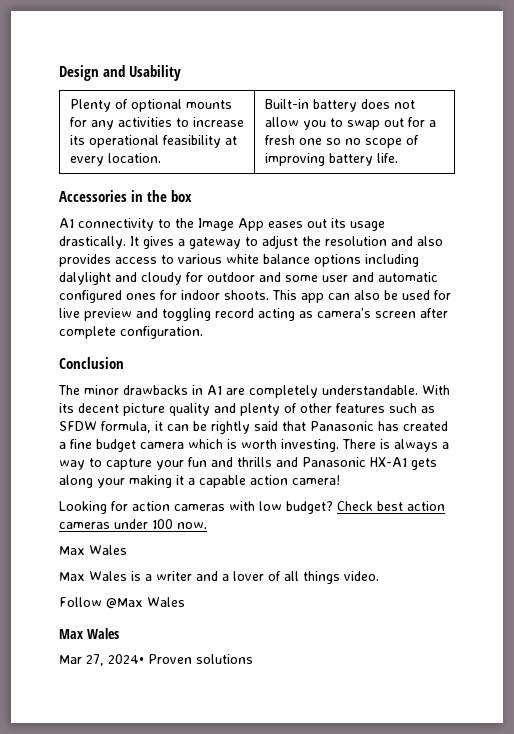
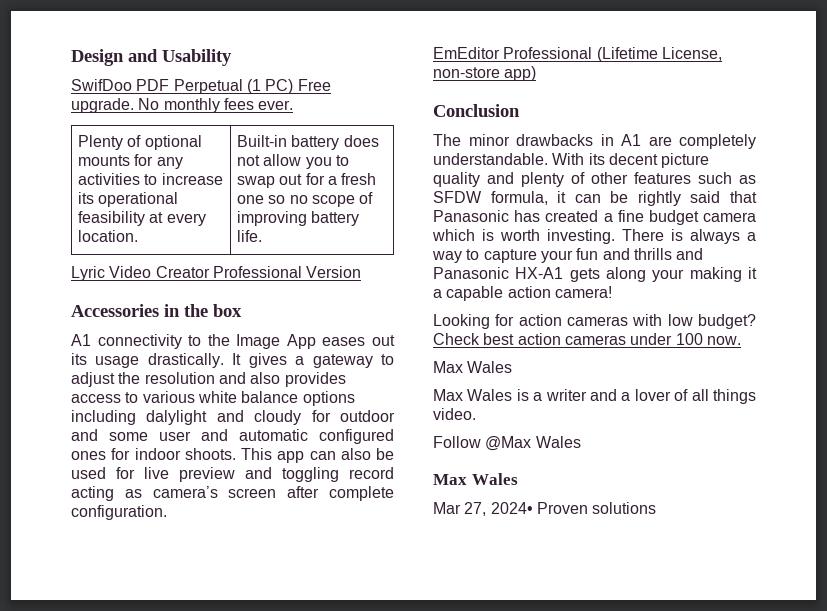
+ SwifDoo PDF Perpetual (1 PC) Free upgrade. No monthly fees ever.
+ Lyric Video Creator Professional Version
+ EmEditor Professional (Lifetime License, non-store app)

